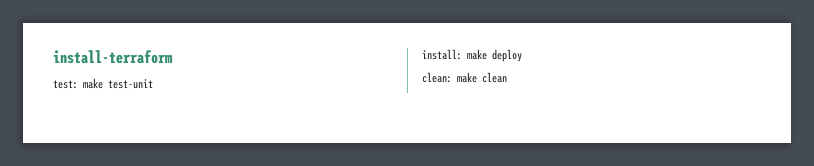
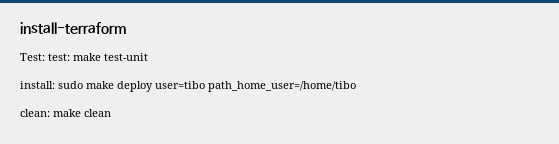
- test: make test-unit
+ Test: test: make test-unit
- install: make deploy
+ install: sudo make deploy user=tibo path_home_user=/home/tibo

